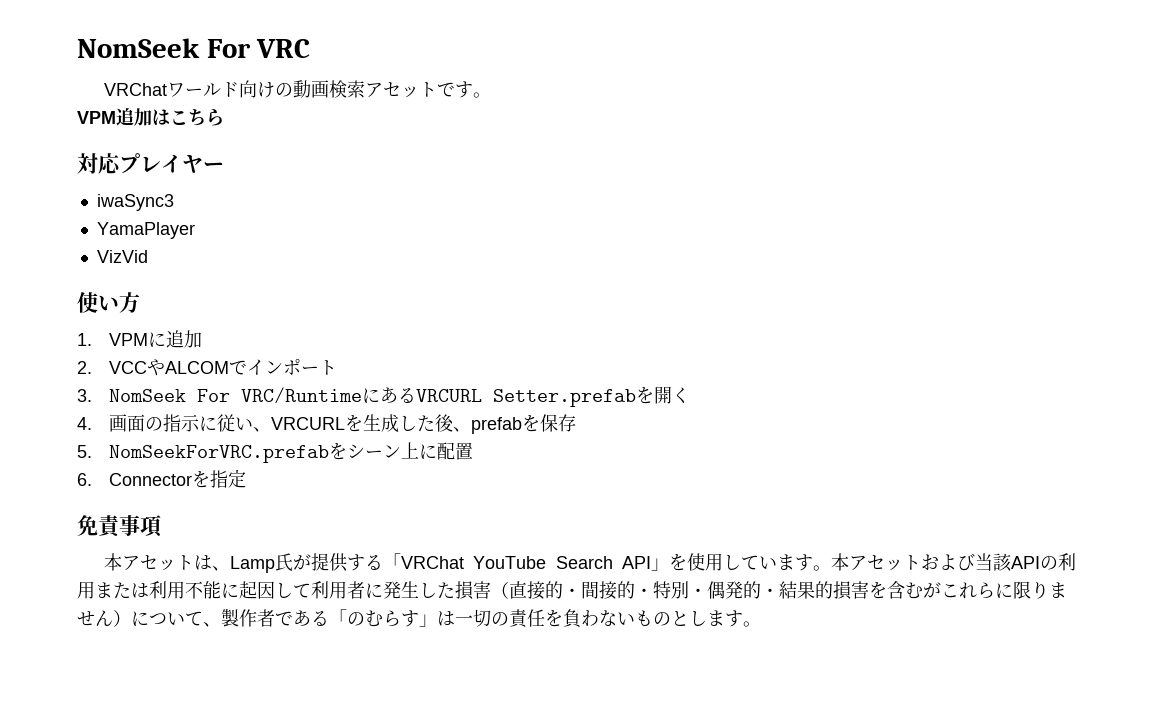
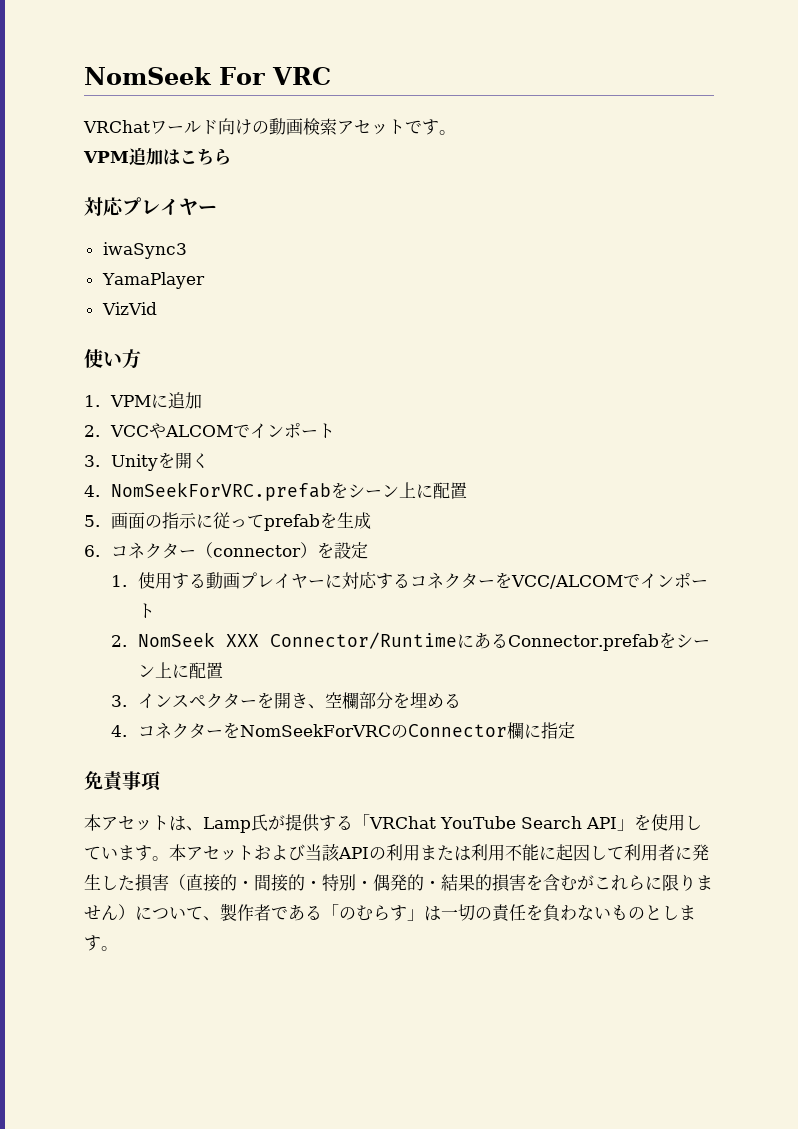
- 3. NomSeek For VRC/RuntimeにあるVRCURL Setter.prefabを開く
- 4.画面の指示に従い、VRCURLを生成した後、prefabを保存
- 5. NomSeekForVRC.prefabをシーン上に配置
+ 3. Unityを開く
+ 4. NomSeekForVRC.prefabをシーン上に配置
- 6. Connectorを指定
+ 5.画面の指示に従ってprefabを生成
+ 6.コネクター（connector）を設定
+ 1.使用する動画プレイヤーに対応するコネクターをVCC/ALCOMでインポート
+ 2. NomSeek XXX Connector/RuntimeにあるConnector.prefabをシーン上に配置
+ 3.インスペクターを開き、空欄部分を埋める
+ 4.コネクターをNomSeekForVRCのConnector欄に指定

